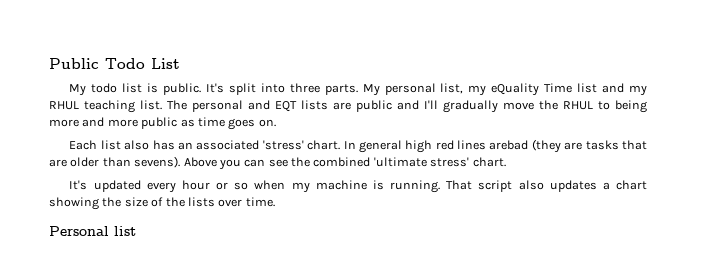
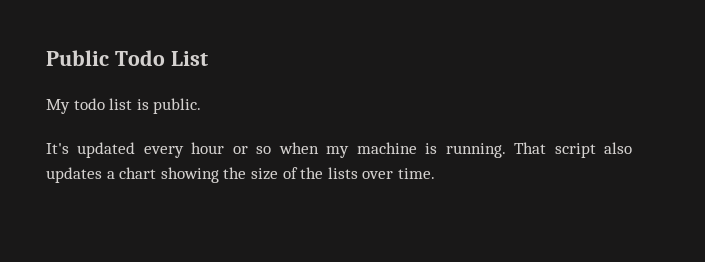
- It's split into three parts. My personal list, my eQuality Time list and my RHUL teaching list. The personal and EQT lists are public and I'll gradually move the RHUL to being more and more public as time goes on.
- Each list also has an associated 'stress' chart. In general high red lines arebad (they are tasks that are older than sevens). Above you can see the combined 'ultimate stress' chart.
- Personal list

